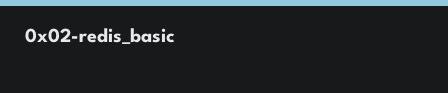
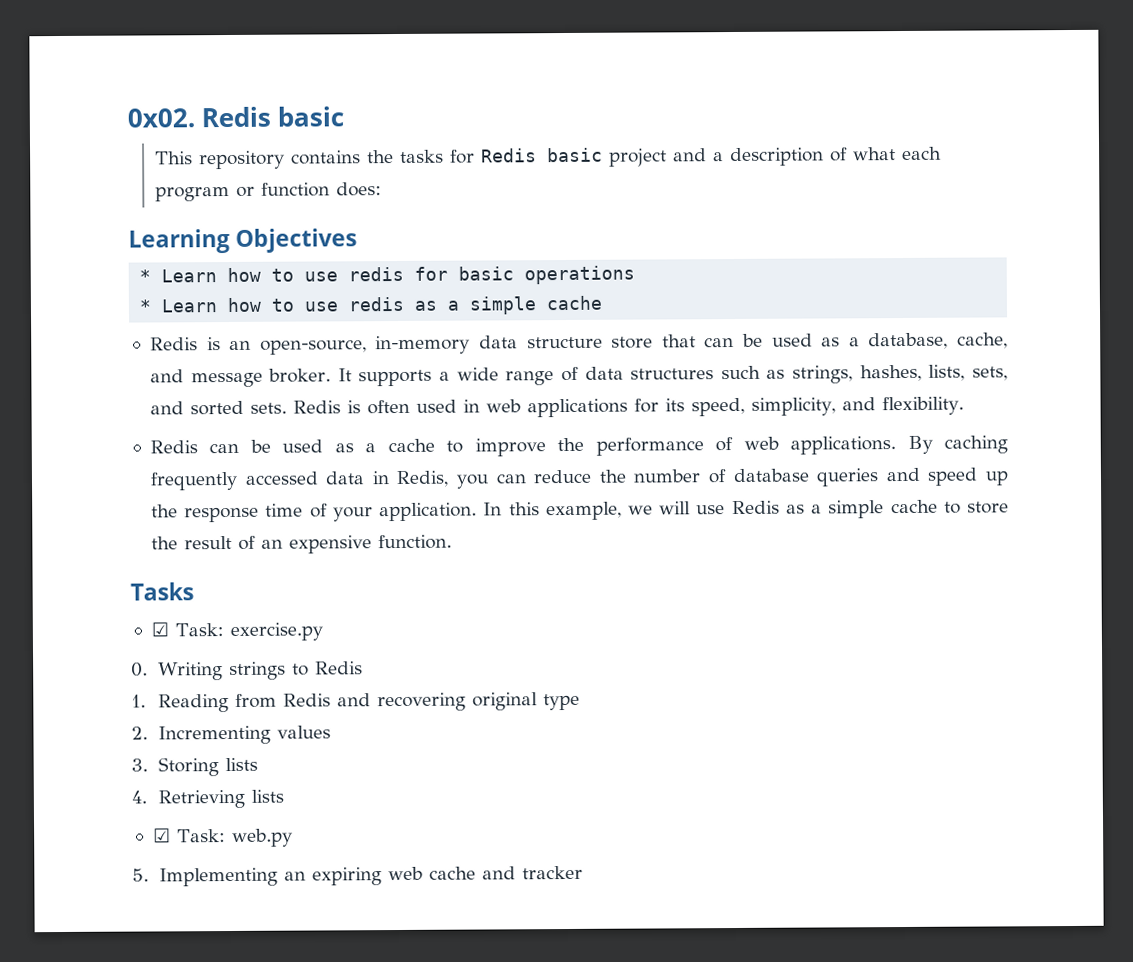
- 0x02-redis_basic
+ 0x02. Redis basic
+ This repository contains the tasks for Redis basic project and a description of what each program or function does:
+ Learning Objectives
+ * Learn how to use redis for basic operations
+ * Learn how to use redis as a simple cache
+ Redis is an open-source, in-memory data structure store that can be used as a database, cache, and message broker. It supports a wide range of data structures such as strings, hashes, lists, sets, and sorted sets. Redis is often used in web applications for its speed, simplicity, and flexibility.
+ Redis can be used as a cache to improve the performance of web applications. By caching frequently accessed data in Redis, you can reduce the number of database queries and speed up the response time of your application. In this example, we will use Redis as a simple cache to store the result of an expensive function.
+ Tasks
+ ☑ Task: exercise.py
+ 0. Writing strings to Redis
+ 1. Reading from Redis and recovering original type
+ 2. Incrementing values
+ 3. Storing lists
+ 4. Retrieving lists
+ ☑ Task: web.py
+ 5. Implementing an expiring web cache and tracker

